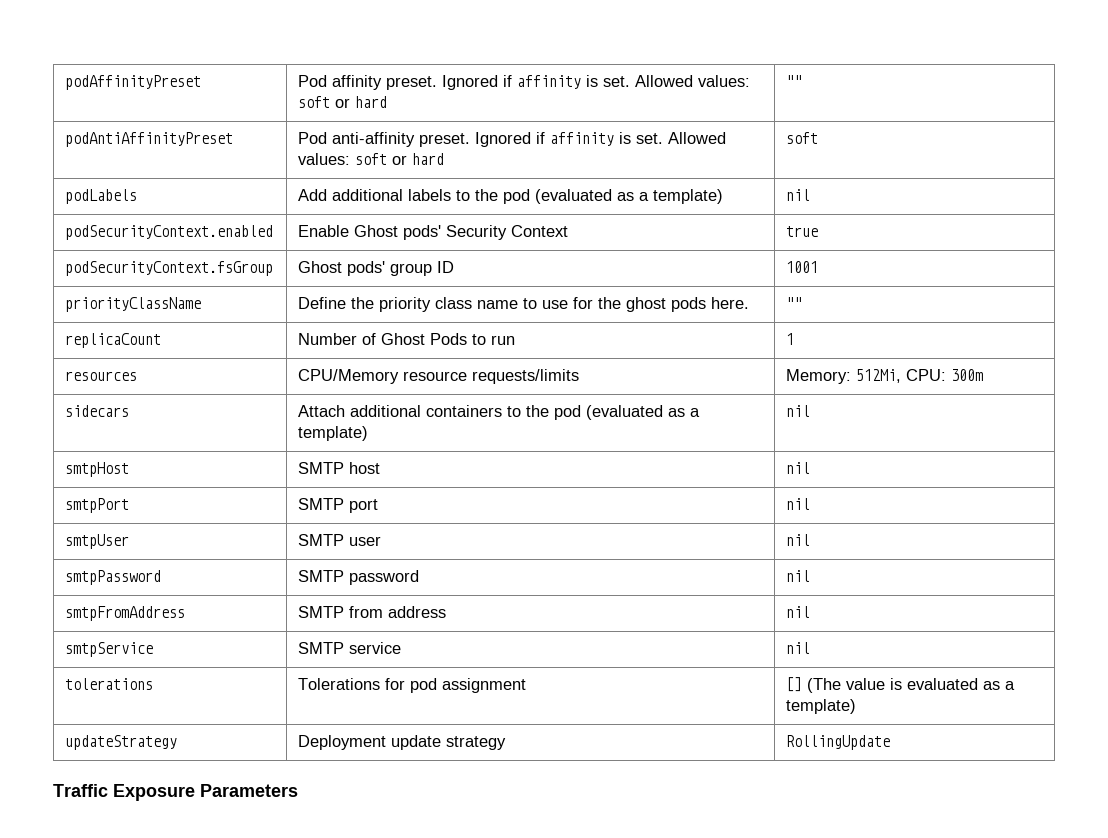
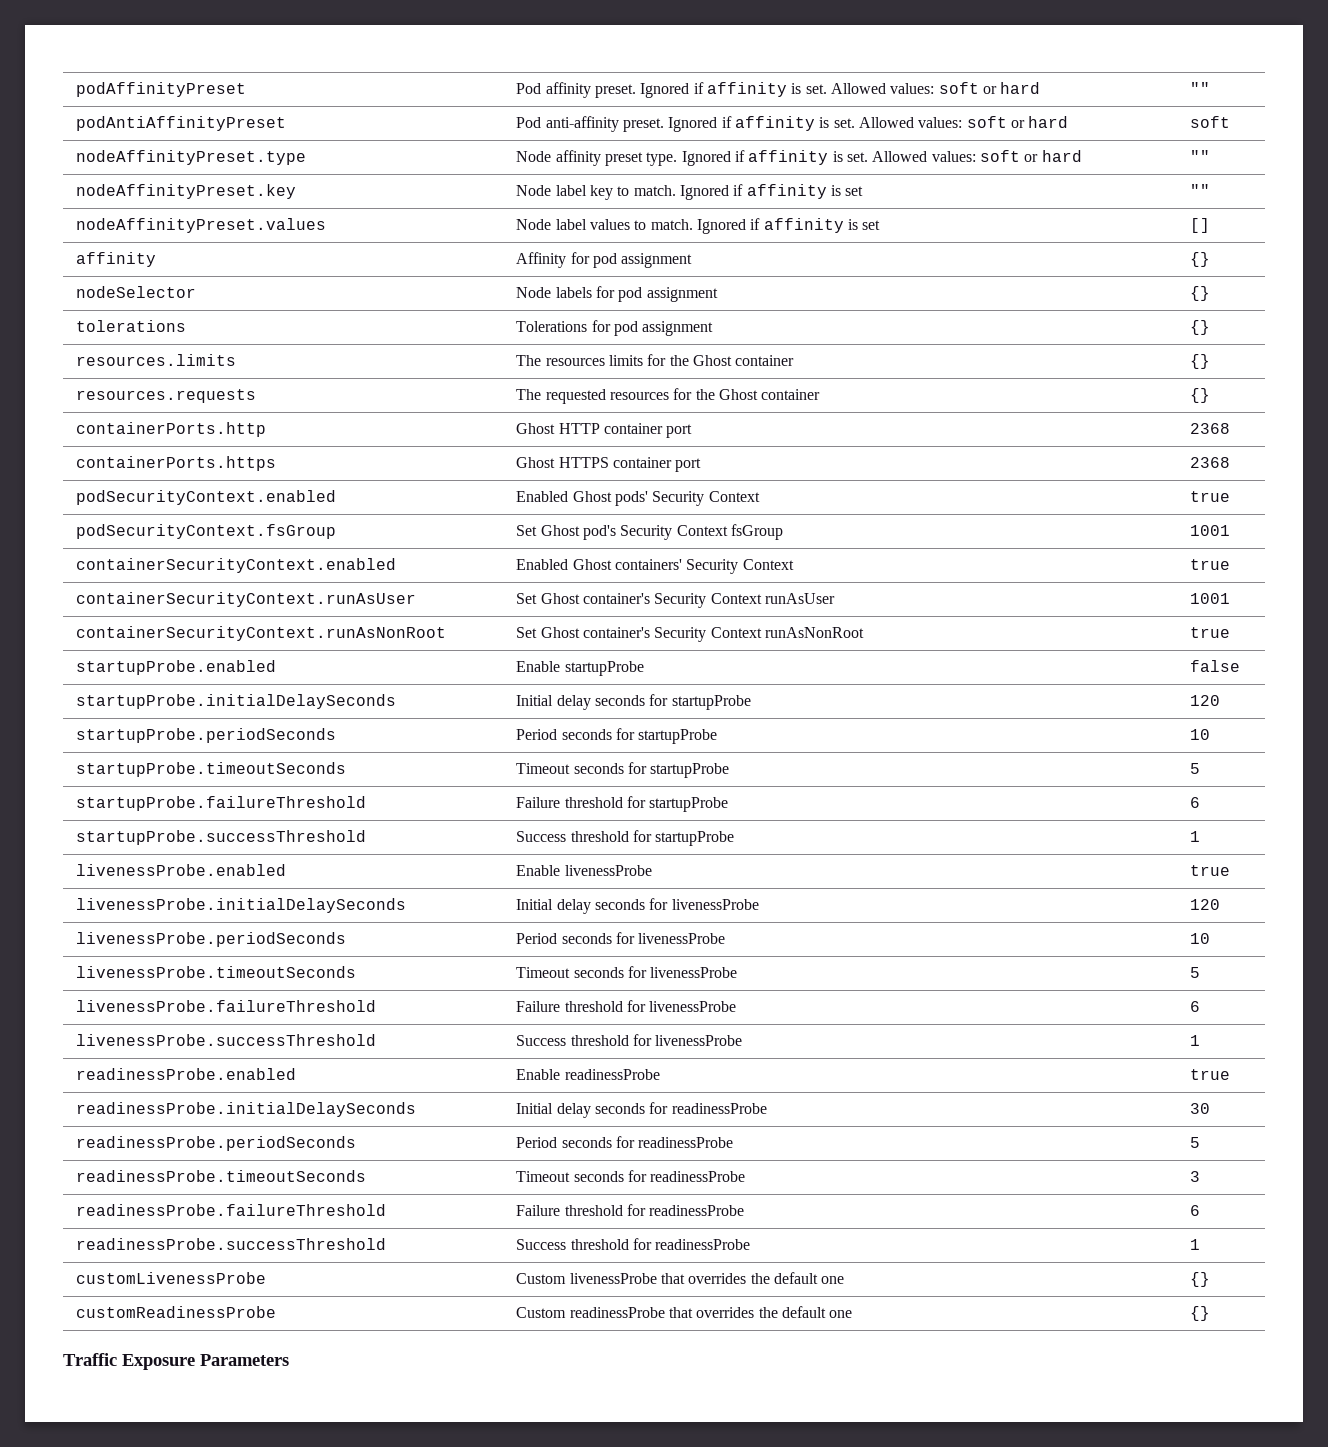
- podLabels | Add additional labels to the pod (evaluated as a template) | nil
+ nodeAffinityPreset.type | Node affinity preset type. Ignored if affinity is set. Allowed values: soft or hard | ""
+ nodeAffinityPreset.key | Node label key to match. Ignored if affinity is set | ""
+ nodeAffinityPreset.values | Node label values to match. Ignored if affinity is set | []
+ affinity | Affinity for pod assignment | {}
+ nodeSelector | Node labels for pod assignment | {}
+ tolerations | Tolerations for pod assignment | {}
+ resources.limits | The resources limits for the Ghost container | {}
+ resources.requests | The requested resources for the Ghost container | {}
+ containerPorts.http | Ghost HTTP container port | 2368
+ containerPorts.https | Ghost HTTPS container port | 2368
- podSecurityContext.enabled | Enable Ghost pods' Security Context | true
+ podSecurityContext.enabled | Enabled Ghost pods' Security Context | true
- podSecurityContext.fsGroup | Ghost pods' group ID | 1001
- priorityClassName | Define the priority class name to use for the ghost pods here. | ""
- replicaCount | Number of Ghost Pods to run | 1
- resources | CPU/Memory resource requests/limits | Memory: 512Mi, CPU: 300m
- sidecars | Attach additional containers to the pod (evaluated as a template) | nil
- smtpHost | SMTP host | nil
- smtpPort | SMTP port | nil
- smtpUser | SMTP user | nil
- smtpPassword | SMTP password | nil
- smtpFromAddress | SMTP from address | nil
- smtpService | SMTP service | nil
- tolerations | Tolerations for pod assignment | [] (The value is evaluated as a template)
- updateStrategy | Deployment update strategy | RollingUpdate
+ podSecurityContext.fsGroup | Set Ghost pod's Security Context fsGroup | 1001
+ containerSecurityContext.enabled | Enabled Ghost containers' Security Context | true
+ containerSecurityContext.runAsUser | Set Ghost container's Security Context runAsUser | 1001
+ containerSecurityContext.runAsNonRoot | Set Ghost container's Security Context runAsNonRoot | true
+ startupProbe.enabled | Enable startupProbe | false
+ startupProbe.initialDelaySeconds | Initial delay seconds for startupProbe | 120
+ startupProbe.periodSeconds | Period seconds for startupProbe | 10
+ startupProbe.timeoutSeconds | Timeout seconds for startupProbe | 5
+ startupProbe.failureThreshold | Failure threshold for startupProbe | 6
+ startupProbe.successThreshold | Success threshold for startupProbe | 1
+ livenessProbe.enabled | Enable livenessProbe | true
+ livenessProbe.initialDelaySeconds | Initial delay seconds for livenessProbe | 120
+ livenessProbe.periodSeconds | Period seconds for livenessProbe | 10
+ livenessProbe.timeoutSeconds | Timeout seconds for livenessProbe | 5
+ livenessProbe.failureThreshold | Failure threshold for livenessProbe | 6
+ livenessProbe.successThreshold | Success threshold for livenessProbe | 1
+ readinessProbe.enabled | Enable readinessProbe | true
+ readinessProbe.initialDelaySeconds | Initial delay seconds for readinessProbe | 30
+ readinessProbe.periodSeconds | Period seconds for readinessProbe | 5
+ readinessProbe.timeoutSeconds | Timeout seconds for readinessProbe | 3
+ readinessProbe.failureThreshold | Failure threshold for readinessProbe | 6
+ readinessProbe.successThreshold | Success threshold for readinessProbe | 1
+ customLivenessProbe | Custom livenessProbe that overrides the default one | {}
+ customReadinessProbe | Custom readinessProbe that overrides the default one | {}

